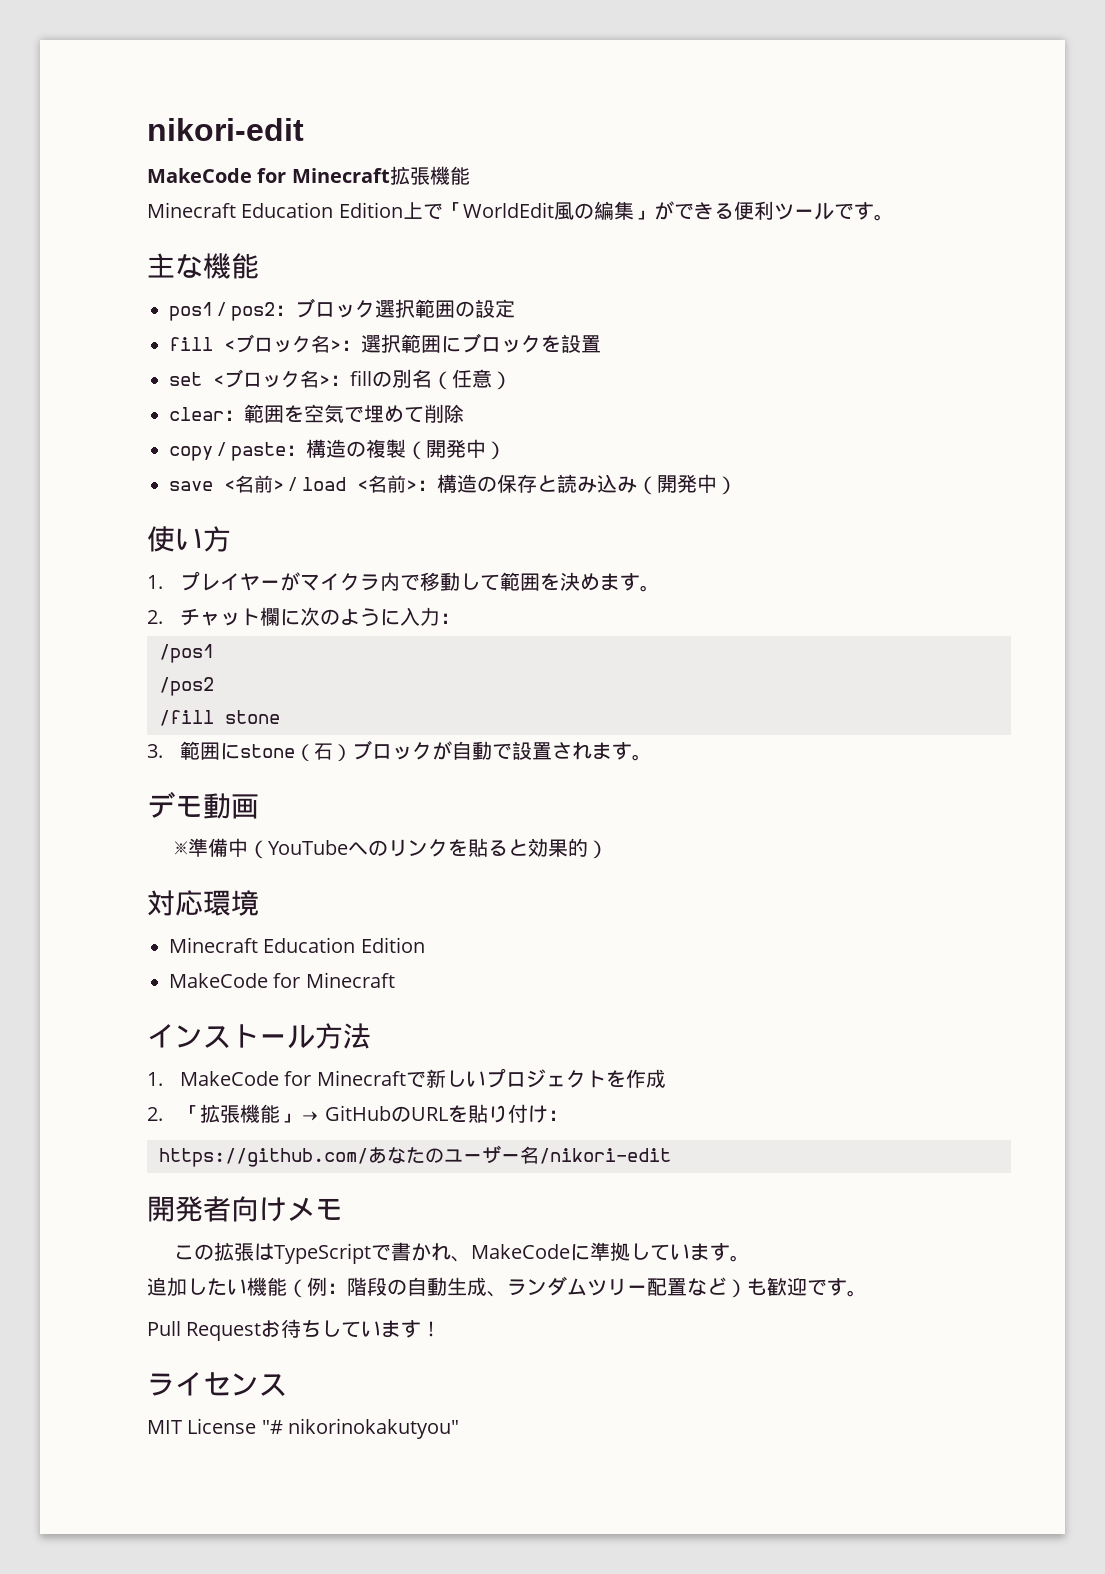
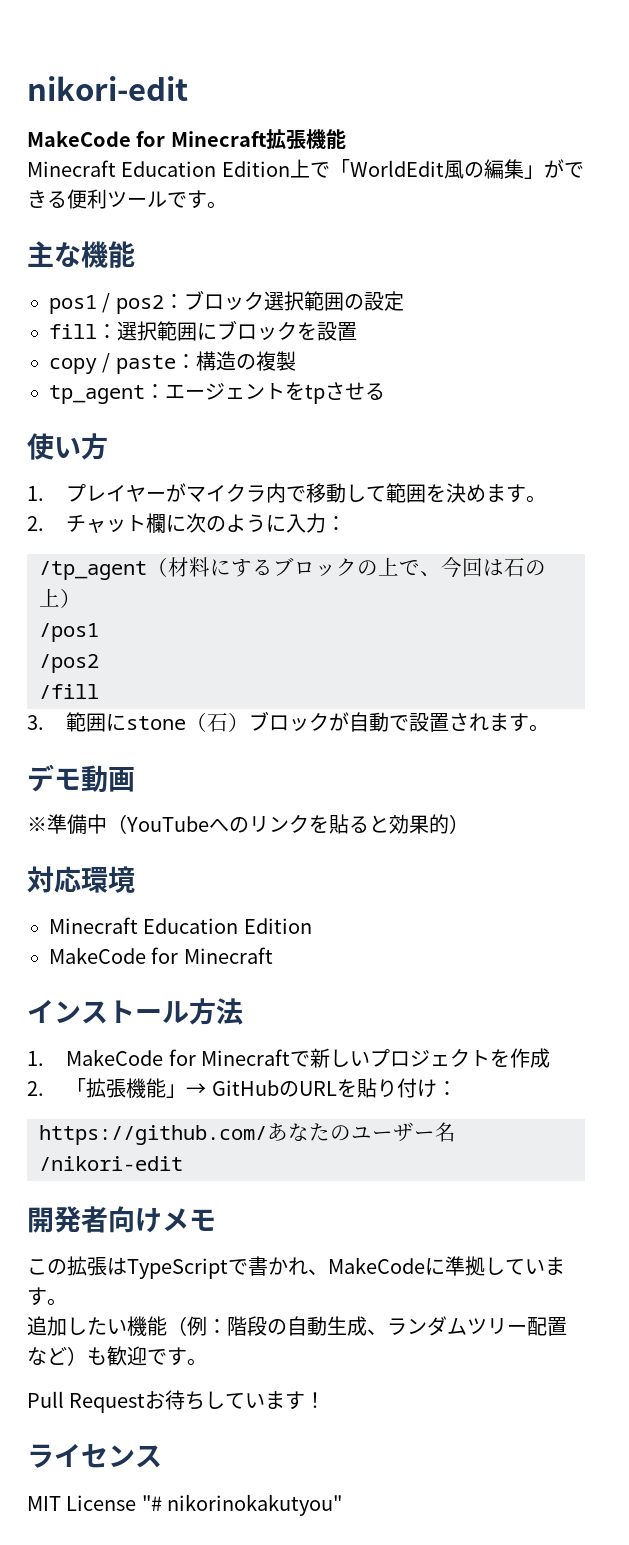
- fill <ブロック名>：選択範囲にブロックを設置
+ fill：選択範囲にブロックを設置
- set <ブロック名>：fillの別名（任意）
- clear：範囲を空気で埋めて削除
- copy / paste：構造の複製（開発中）
- save <名前> / load <名前>：構造の保存と読み込み（開発中）
+ copy / paste：構造の複製
+ tp_agent：エージェントをtpさせる
+ /tp_agent（材料にするブロックの上で、今回は石の上）
- /fill stone
+ /fill

